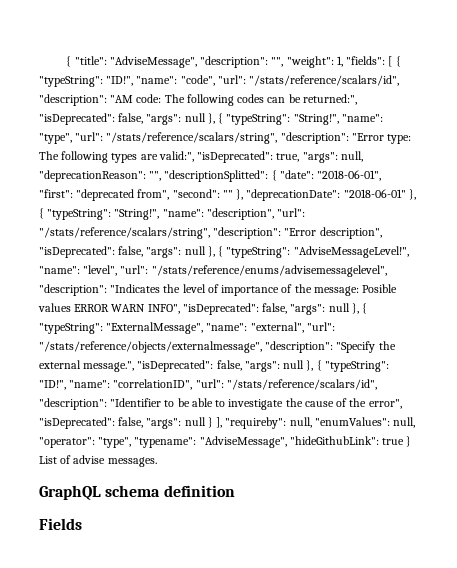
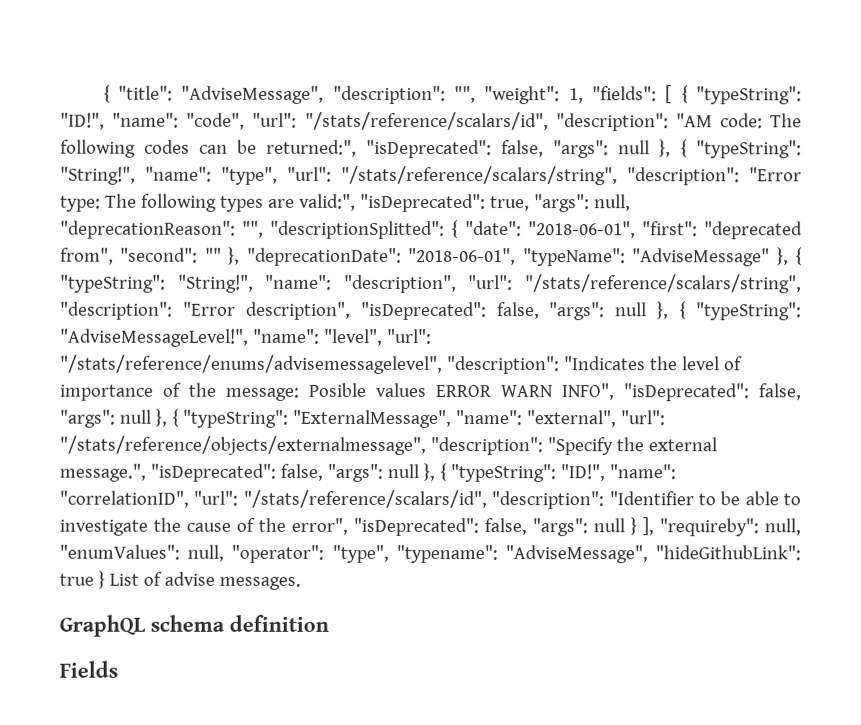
- "2018-06-01" }, { "typeString":
+ "2018-06-01", "typeName": "AdviseMessage" }, { "typeString":

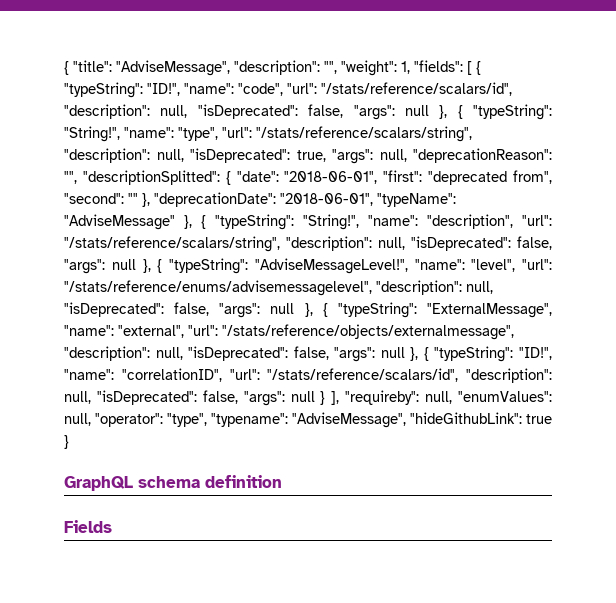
- "code", "url": "/stats/reference/scalars/id", "description": "AM code: The following codes can be returned:", "isDeprecated":
+ "code", "url": "/stats/reference/scalars/id", "description": null, "isDeprecated":
- "type", "url": "/stats/reference/scalars/string", "description": "Error type: The following types are valid:", "isDeprecated":
+ "type", "url": "/stats/reference/scalars/string", "description": null, "isDeprecated":
- "description", "url": "/stats/reference/scalars/string", "description": "Error description", "isDeprecated":
+ "description", "url": "/stats/reference/scalars/string", "description": null, "isDeprecated":
- "/stats/reference/enums/advisemessagelevel", "description": "Indicates the level of importance of the message: Posible values ERROR WARN INFO", "isDeprecated":
+ "/stats/reference/enums/advisemessagelevel", "description": null, "isDeprecated":
- "/stats/reference/objects/externalmessage", "description": "Specify the external message.", "isDeprecated":
+ "/stats/reference/objects/externalmessage", "description": null, "isDeprecated":
- "correlationID", "url": "/stats/reference/scalars/id", "description": "Identifier to be able to investigate the cause of the error", "isDeprecated":
+ "correlationID", "url": "/stats/reference/scalars/id", "description": null, "isDeprecated":
- true } List of advise messages.
+ true }

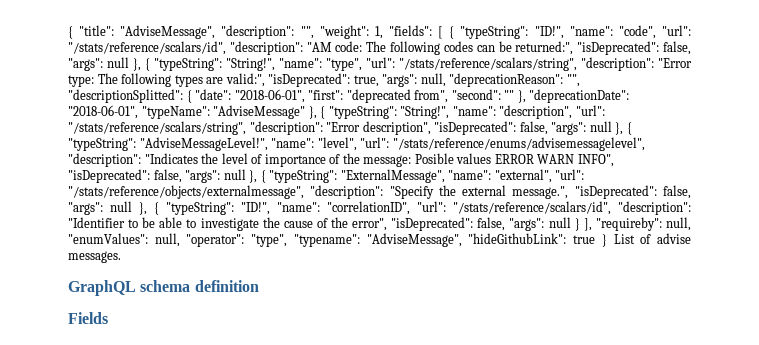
- "code", "url": "/stats/reference/scalars/id", "description": null, "isDeprecated":
+ "code", "url": "/stats/reference/scalars/id", "description": "AM code: The following codes can be returned:", "isDeprecated":
- "type", "url": "/stats/reference/scalars/string", "description": null, "isDeprecated":
+ "type", "url": "/stats/reference/scalars/string", "description": "Error type: The following types are valid:", "isDeprecated":
- "description", "url": "/stats/reference/scalars/string", "description": null, "isDeprecated":
+ "description", "url": "/stats/reference/scalars/string", "description": "Error description", "isDeprecated":
- "/stats/reference/enums/advisemessagelevel", "description": null, "isDeprecated":
+ "/stats/reference/enums/advisemessagelevel", "description": "Indicates the level of importance of the message: Posible values ERROR WARN INFO", "isDeprecated":
- "/stats/reference/objects/externalmessage", "description": null, "isDeprecated":
+ "/stats/reference/objects/externalmessage", "description": "Specify the external message.", "isDeprecated":
- "correlationID", "url": "/stats/reference/scalars/id", "description": null, "isDeprecated":
+ "correlationID", "url": "/stats/reference/scalars/id", "description": "Identifier to be able to investigate the cause of the error", "isDeprecated":
- true }
+ true } List of advise messages.

